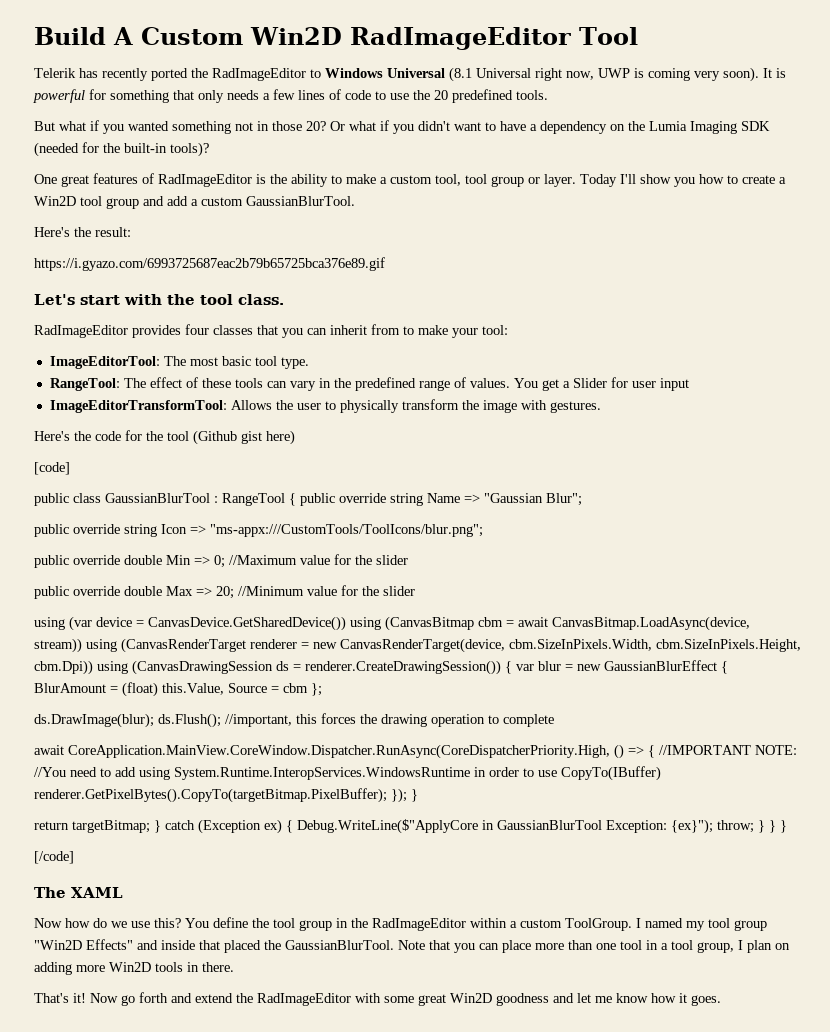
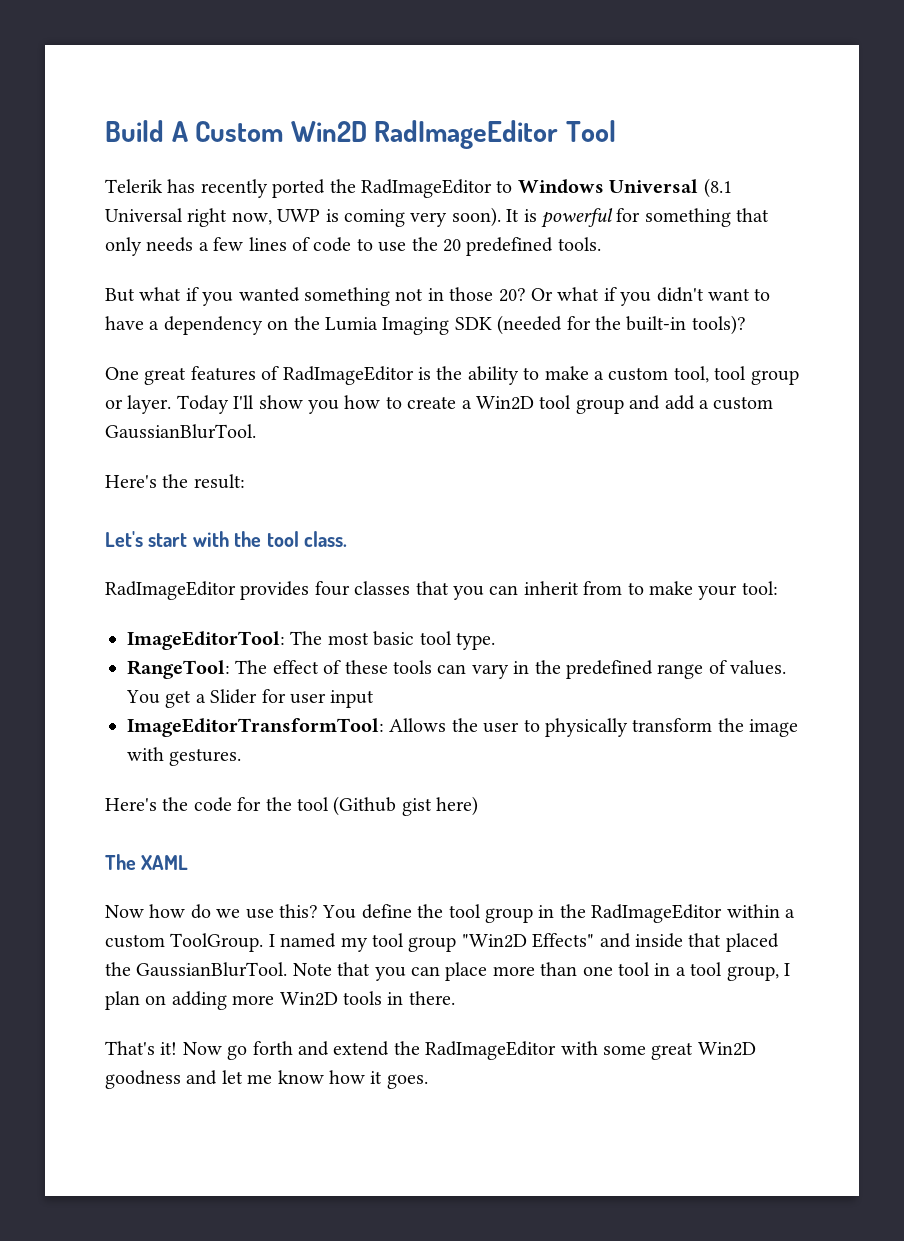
- https://i.gyazo.com/6993725687eac2b79b65725bca376e89.gif
- [code]
- public class GaussianBlurTool : RangeTool { public override string Name => "Gaussian Blur";
- public override string Icon => "ms-appx:///CustomTools/ToolIcons/blur.png";
- public override double Min => 0; //Maximum value for the slider
- public override double Max => 20; //Minimum value for the slider
- using (var device = CanvasDevice.GetSharedDevice()) using (CanvasBitmap cbm = await CanvasBitmap.LoadAsync(device, stream)) using (CanvasRenderTarget renderer = new CanvasRenderTarget(device, cbm.SizeInPixels.Width, cbm.SizeInPixels.Height, cbm.Dpi)) using (CanvasDrawingSession ds = renderer.CreateDrawingSession()) { var blur = new GaussianBlurEffect { BlurAmount = (float) this.Value, Source = cbm };
- ds.DrawImage(blur); ds.Flush(); //important, this forces the drawing operation to complete
- await CoreApplication.MainView.CoreWindow.Dispatcher.RunAsync(CoreDispatcherPriority.High, () => { //IMPORTANT NOTE: //You need to add using System.Runtime.InteropServices.WindowsRuntime in order to use CopyTo(IBuffer) renderer.GetPixelBytes().CopyTo(targetBitmap.PixelBuffer); }); }
- return targetBitmap; } catch (Exception ex) { Debug.WriteLine($"ApplyCore in GaussianBlurTool Exception: {ex}"); throw; } } }
- [/code]

